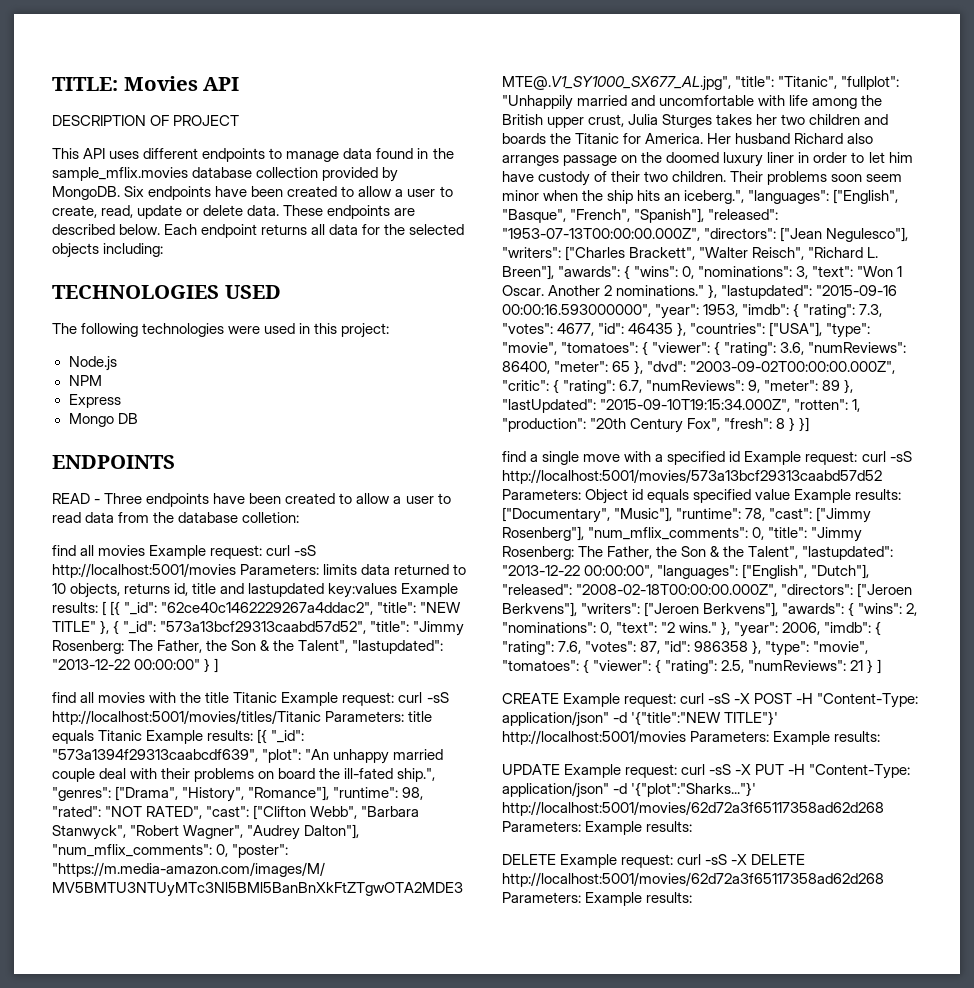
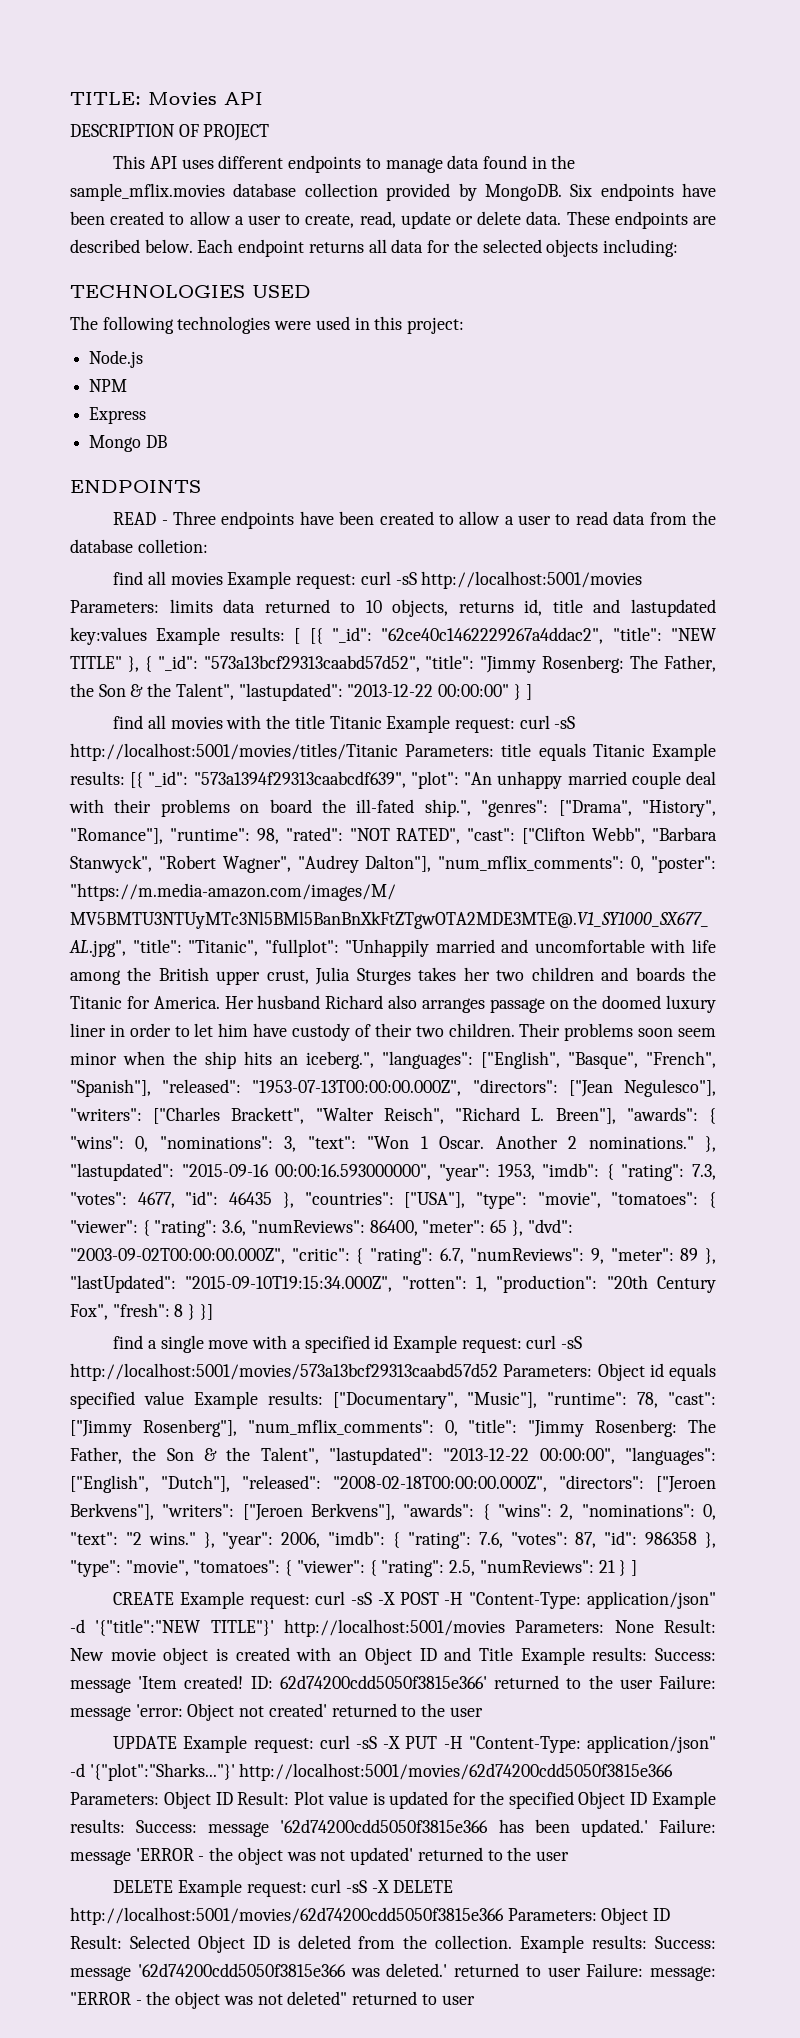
- CREATE Example request: curl -sS -X POST -H "Content-Type: application/json" -d '{"title":"NEW TITLE"}' http://localhost:5001/movies Parameters: Example results:
+ CREATE Example request: curl -sS -X POST -H "Content-Type: application/json" -d '{"title":"NEW TITLE"}' http://localhost:5001/movies Parameters: None Result: New movie object is created with an Object ID and Title Example results: Success: message 'Item created! ID: 62d74200cdd5050f3815e366' returned to the user Failure: message 'error: Object not created' returned to the user
- UPDATE Example request: curl -sS -X PUT -H "Content-Type: application/json" -d '{"plot":"Sharks..."}' http://localhost:5001/movies/62d72a3f65117358ad62d268 Parameters: Example results:
+ UPDATE Example request: curl -sS -X PUT -H "Content-Type: application/json" -d '{"plot":"Sharks..."}' http://localhost:5001/movies/62d74200cdd5050f3815e366 Parameters: Object ID Result: Plot value is updated for the specified Object ID Example results: Success: message '62d74200cdd5050f3815e366 has been updated.' Failure: message 'ERROR - the object was not updated' returned to the user
- DELETE Example request: curl -sS -X DELETE http://localhost:5001/movies/62d72a3f65117358ad62d268 Parameters: Example results:
+ DELETE Example request: curl -sS -X DELETE http://localhost:5001/movies/62d74200cdd5050f3815e366 Parameters: Object ID Result: Selected Object ID is deleted from the collection. Example results: Success: message '62d74200cdd5050f3815e366 was deleted.' returned to user Failure: message: "ERROR - the object was not deleted" returned to user

